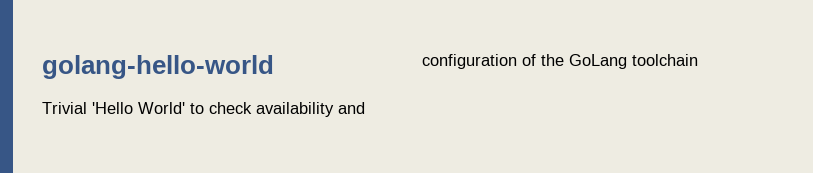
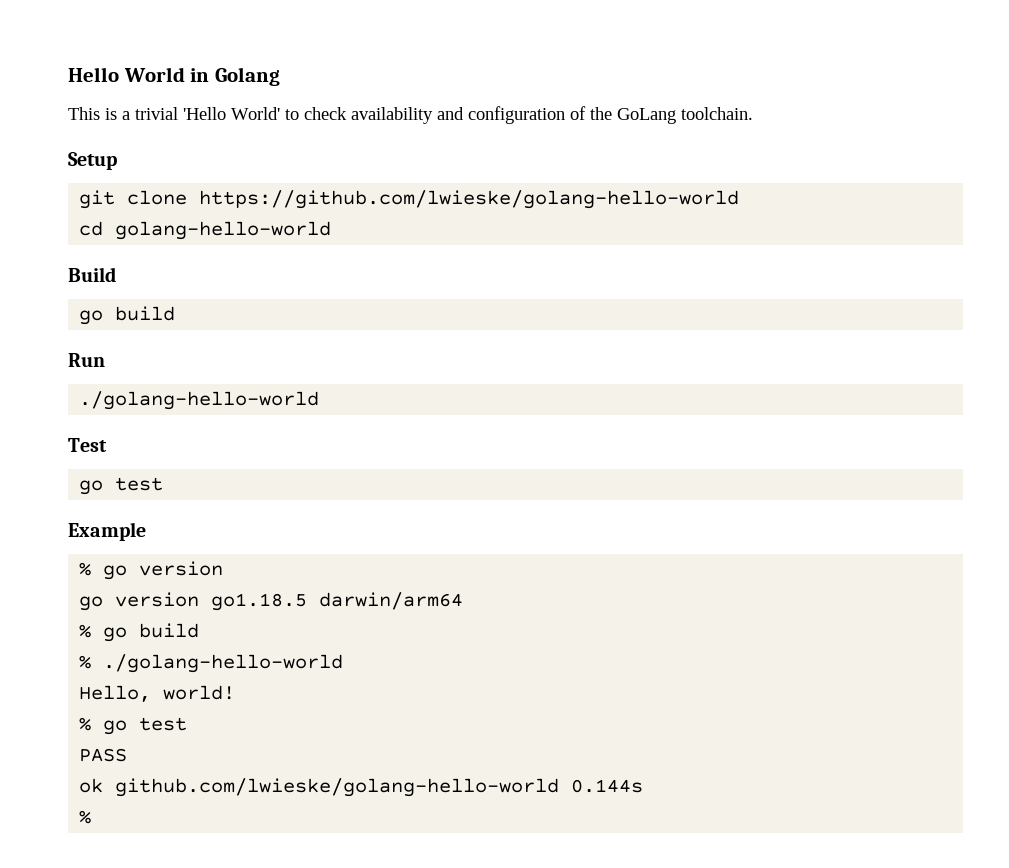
- golang-hello-world
- Trivial 'Hello World' to check availability and configuration of the GoLang toolchain
+ Hello World in Golang
+ This is a trivial 'Hello World' to check availability and configuration of the GoLang toolchain.
+ Setup
+ git clone https://github.com/lwieske/golang-hello-world
+ cd golang-hello-world
+ Build
+ go build
+ Run
+ ./golang-hello-world
+ Test
+ go test
+ Example
+ % go version
+ go version go1.18.5 darwin/arm64
+ % go build
+ % ./golang-hello-world
+ Hello, world!
+ % go test
+ PASS
+ ok github.com/lwieske/golang-hello-world 0.144s
+ %

